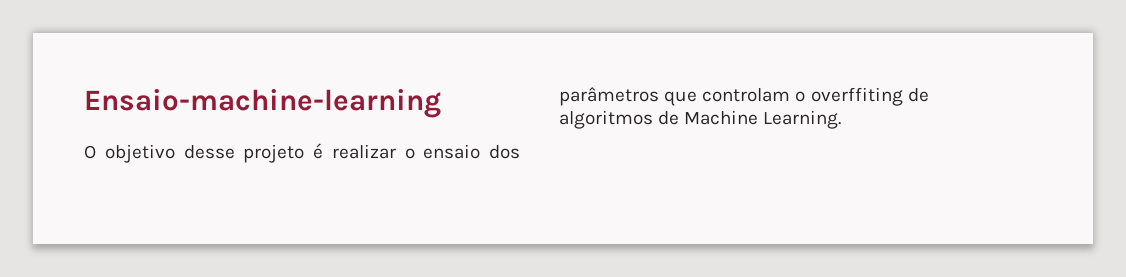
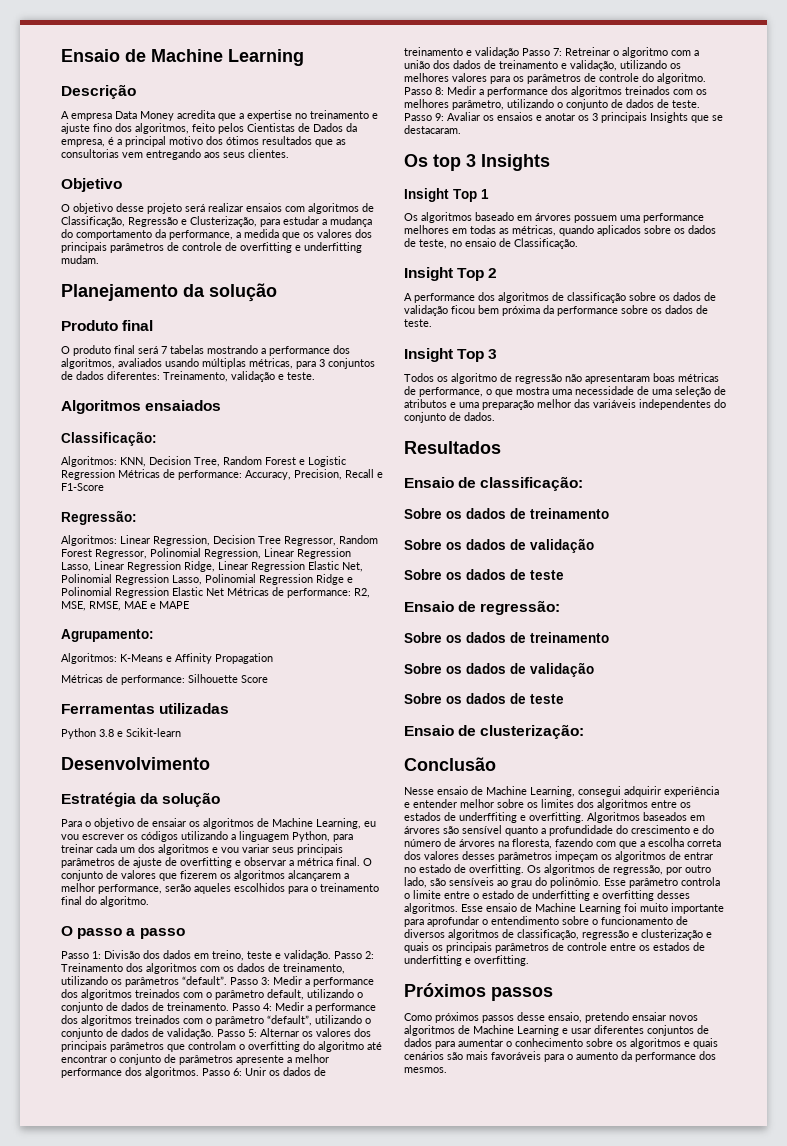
- Ensaio-machine-learning
- O objetivo desse projeto é realizar o ensaio dos parâmetros que controlam o overffiting de algoritmos de Machine Learning.
+ Ensaio de Machine Learning
+ Descrição
+ A empresa Data Money acredita que a expertise no treinamento e ajuste fino dos algoritmos, feito pelos Cientistas de Dados da empresa, é a principal motivo dos ótimos resultados que as consultorias vem entregando aos seus clientes.
+ Objetivo
+ O objetivo desse projeto será realizar ensaios com algoritmos de Classificação, Regressão e Clusterização, para estudar a mudança do comportamento da performance, a medida que os valores dos principais parâmetros de controle de overfitting e underfitting mudam.
+ Planejamento da solução
+ Produto final
+ O produto final será 7 tabelas mostrando a performance dos algoritmos, avaliados usando múltiplas métricas, para 3 conjuntos de dados diferentes: Treinamento, validação e teste.
+ Algoritmos ensaiados
+ Classificação:
+ Algoritmos: KNN, Decision Tree, Random Forest e Logistic Regression Métricas de performance: Accuracy, Precision, Recall e F1-Score
+ Regressão:
+ Algoritmos: Linear Regression, Decision Tree Regressor, Random Forest Regressor, Polinomial Regression, Linear Regression Lasso, Linear Regression Ridge, Linear Regression Elastic Net, Polinomial Regression Lasso, Polinomial Regression Ridge e Polinomial Regression Elastic Net Métricas de performance: R2, MSE, RMSE, MAE e MAPE
+ Agrupamento:
+ Algoritmos: K-Means e Affinity Propagation
+ Métricas de performance: Silhouette Score
+ Ferramentas utilizadas
+ Python 3.8 e Scikit-learn
+ Desenvolvimento
+ Estratégia da solução
+ Para o objetivo de ensaiar os algoritmos de Machine Learning, eu vou escrever os códigos utilizando a linguagem Python, para treinar cada um dos algoritmos e vou variar seus principais parâmetros de ajuste de overfitting e observar a métrica final. O conjunto de valores que fizerem os algoritmos alcançarem a melhor performance, serão aqueles escolhidos para o treinamento final do algoritmo.
+ O passo a passo
+ Passo 1: Divisão dos dados em treino, teste e validação. Passo 2: Treinamento dos algoritmos com os dados de treinamento, utilizando os parâmetros “default”. Passo 3: Medir a performance dos algoritmos treinados com o parâmetro default, utilizando o conjunto de dados de treinamento. Passo 4: Medir a performance dos algoritmos treinados com o parâmetro “default”, utilizando o conjunto de dados de validação. Passo 5: Alternar os valores dos principais parâmetros que controlam o overfitting do algoritmo até encontrar o conjunto de parâmetros apresente a melhor performance dos algoritmos. Passo 6: Unir os dados de treinamento e validação Passo 7: Retreinar o algoritmo com a união dos dados de treinamento e validação, utilizando os melhores valores para os parâmetros de controle do algoritmo. Passo 8: Medir a performance dos algoritmos treinados com os melhores parâmetro, utilizando o conjunto de dados de teste. Passo 9: Avaliar os ensaios e anotar os 3 principais Insights que se destacaram.
+ Os top 3 Insights
+ Insight Top 1
+ Os algoritmos baseado em árvores possuem uma performance melhores em todas as métricas, quando aplicados sobre os dados de teste, no ensaio de Classificação.
+ Insight Top 2
+ A performance dos algoritmos de classificação sobre os dados de validação ficou bem próxima da performance sobre os dados de teste.
+ Insight Top 3
+ Todos os algoritmo de regressão não apresentaram boas métricas de performance, o que mostra uma necessidade de uma seleção de atributos e uma preparação melhor das variáveis independentes do conjunto de dados.
+ Resultados
+ Ensaio de classificação:
+ Sobre os dados de treinamento
+ Sobre os dados de validação
+ Sobre os dados de teste
+ Ensaio de regressão:
+ Sobre os dados de treinamento
+ Sobre os dados de validação
+ Sobre os dados de teste
+ Ensaio de clusterização:
+ Conclusão
+ Nesse ensaio de Machine Learning, consegui adquirir experiência e entender melhor sobre os limites dos algoritmos entre os estados de underffiting e overfitting. Algoritmos baseados em árvores são sensível quanto a profundidade do crescimento e do número de árvores na floresta, fazendo com que a escolha correta dos valores desses parâmetros impeçam os algoritmos de entrar no estado de overfitting. Os algoritmos de regressão, por outro lado, são sensíveis ao grau do polinômio. Esse parâmetro controla o limite entre o estado de underfitting e overfitting desses algoritmos. Esse ensaio de Machine Learning foi muito importante para aprofundar o entendimento sobre o funcionamento de diversos algoritmos de classificação, regressão e clusterização e quais os principais parâmetros de controle entre os estados de underfitting e overfitting.
+ Próximos passos
+ Como próximos passos desse ensaio, pretendo ensaiar novos algoritmos de Machine Learning e usar diferentes conjuntos de dados para aumentar o conhecimento sobre os algoritmos e quais cenários são mais favoráveis para o aumento da performance dos mesmos.

